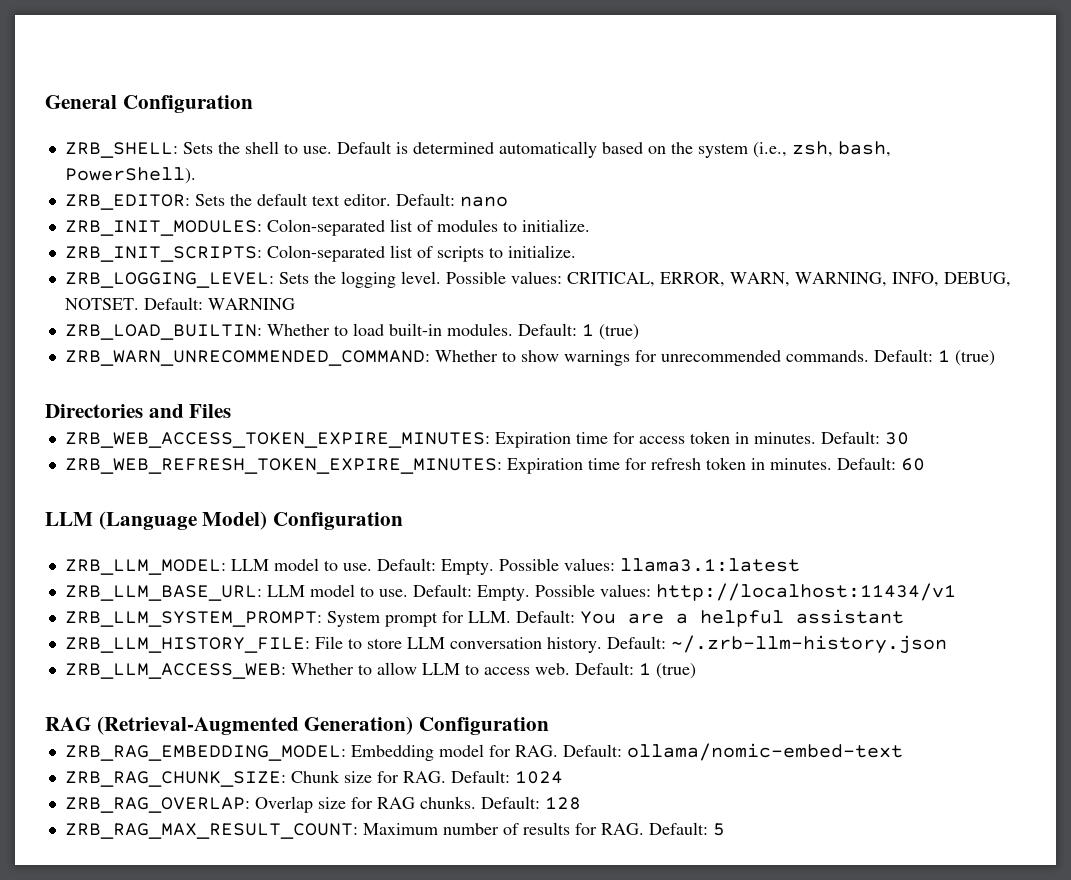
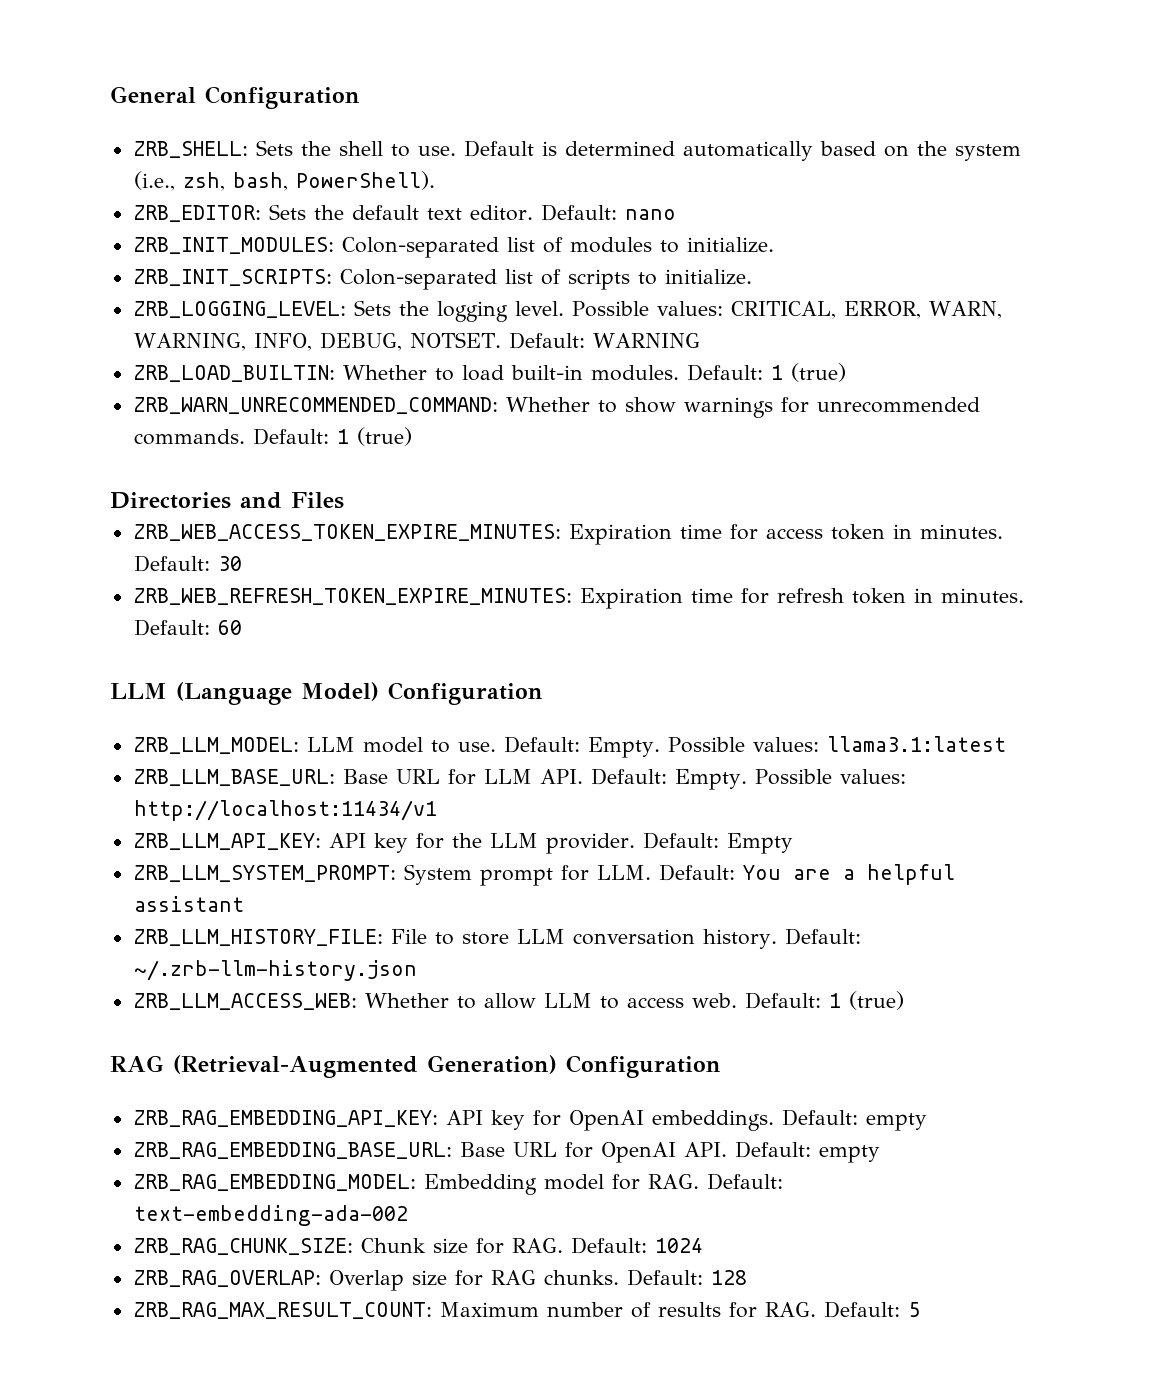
- ZRB_LLM_BASE_URL: LLM model to use. Default: Empty.
+ ZRB_LLM_BASE_URL: Base URL for LLM API. Default: Empty.
+ ZRB_LLM_API_KEY: API key for the LLM provider. Default: Empty
+ ZRB_RAG_EMBEDDING_API_KEY: API key for OpenAI embeddings. Default: empty
+ ZRB_RAG_EMBEDDING_BASE_URL: Base URL for OpenAI API. Default: empty
- ZRB_RAG_EMBEDDING_MODEL: Embedding model for RAG. Default: ollama/nomic-embed-text
+ ZRB_RAG_EMBEDDING_MODEL: Embedding model for RAG. Default: text-embedding-ada-002

